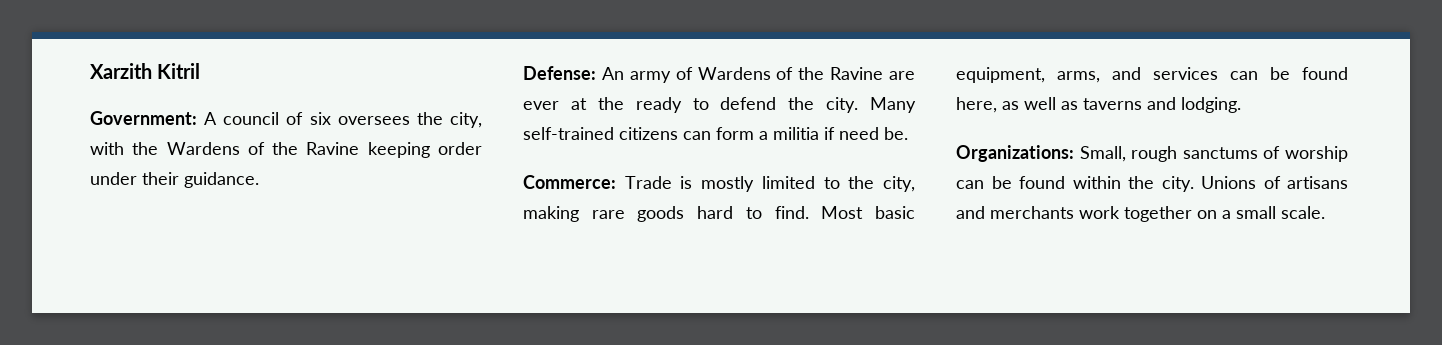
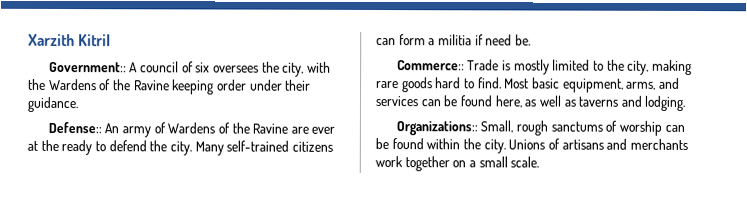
- Government: A council of six oversees the city, with the Wardens of the Ravine keeping order under their guidance.
+ Government:: A council of six oversees the city, with the Wardens of the Ravine keeping order under their guidance.
- Defense: An army of Wardens of the Ravine are ever at the ready to defend the city.
+ Defense:: An army of Wardens of the Ravine are ever at the ready to defend the city.
- Commerce: Trade is mostly limited to the city, making rare goods hard to find.
+ Commerce:: Trade is mostly limited to the city, making rare goods hard to find.
- Organizations: Small, rough sanctums of worship can be found within the city.
+ Organizations:: Small, rough sanctums of worship can be found within the city.

